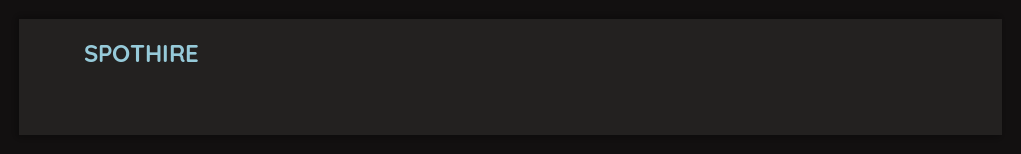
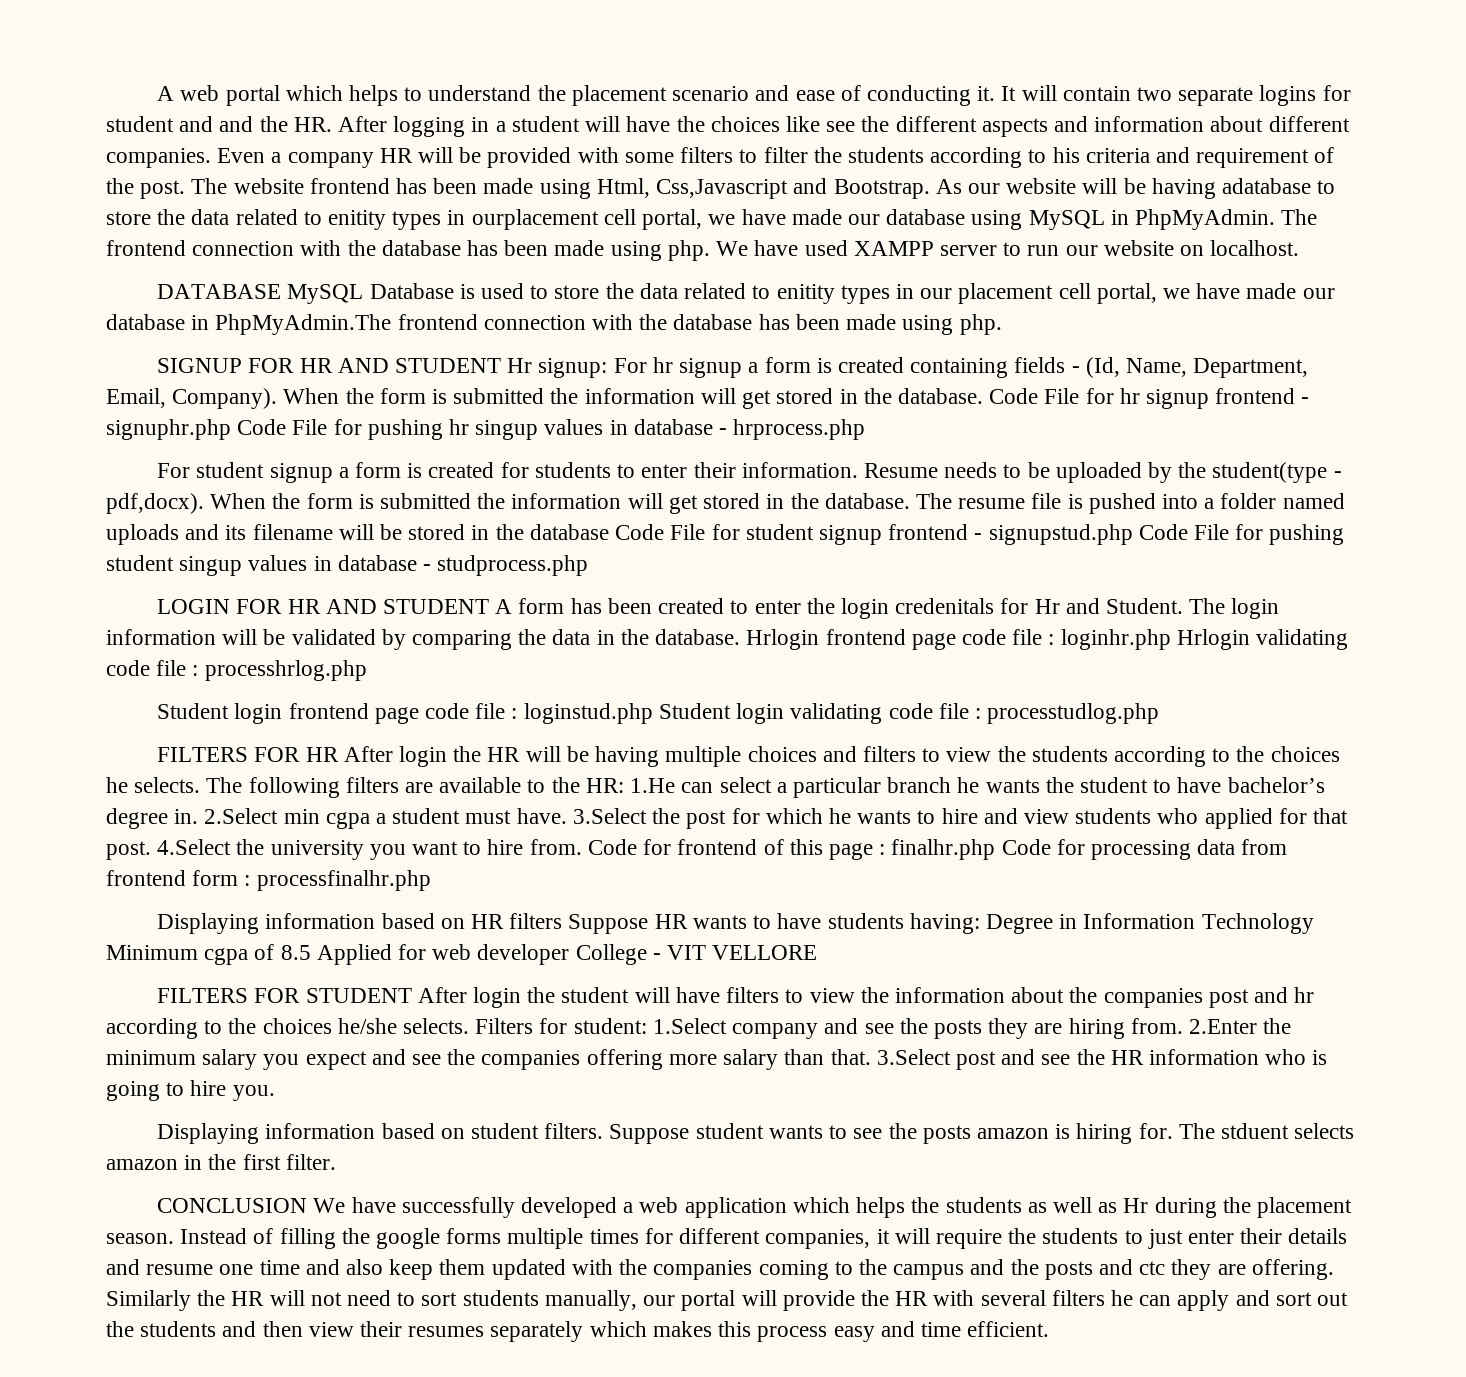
- SPOTHIRE
+ A web portal which helps to understand the placement scenario and ease of conducting it. It will contain two separate logins for student and and the HR. After logging in a student will have the choices like see the different aspects and information about different companies. Even a company HR will be provided with some filters to filter the students according to his criteria and requirement of the post. The website frontend has been made using Html, Css,Javascript and Bootstrap. As our website will be having adatabase to store the data related to enitity types in ourplacement cell portal, we have made our database using MySQL in PhpMyAdmin. The frontend connection with the database has been made using php. We have used XAMPP server to run our website on localhost.
+ DATABASE MySQL Database is used to store the data related to enitity types in our placement cell portal, we have made our database in PhpMyAdmin.The frontend connection with the database has been made using php.
+ SIGNUP FOR HR AND STUDENT Hr signup: For hr signup a form is created containing fields - (Id, Name, Department, Email, Company). When the form is submitted the information will get stored in the database. Code File for hr signup frontend - signuphr.php Code File for pushing hr singup values in database - hrprocess.php
+ For student signup a form is created for students to enter their information. Resume needs to be uploaded by the student(type - pdf,docx). When the form is submitted the information will get stored in the database. The resume file is pushed into a folder named uploads and its filename will be stored in the database Code File for student signup frontend - signupstud.php Code File for pushing student singup values in database - studprocess.php
+ LOGIN FOR HR AND STUDENT A form has been created to enter the login credenitals for Hr and Student. The login information will be validated by comparing the data in the database. Hrlogin frontend page code file : loginhr.php Hrlogin validating code file : processhrlog.php
+ Student login frontend page code file : loginstud.php Student login validating code file : processtudlog.php
+ FILTERS FOR HR After login the HR will be having multiple choices and filters to view the students according to the choices he selects. The following filters are available to the HR: 1.He can select a particular branch he wants the student to have bachelor’s degree in. 2.Select min cgpa a student must have. 3.Select the post for which he wants to hire and view students who applied for that post. 4.Select the university you want to hire from. Code for frontend of this page : finalhr.php Code for processing data from frontend form : processfinalhr.php
+ Displaying information based on HR filters Suppose HR wants to have students having: Degree in Information Technology Minimum cgpa of 8.5 Applied for web developer College - VIT VELLORE
+ FILTERS FOR STUDENT After login the student will have filters to view the information about the companies post and hr according to the choices he/she selects. Filters for student: 1.Select company and see the posts they are hiring from. 2.Enter the minimum salary you expect and see the companies offering more salary than that. 3.Select post and see the HR information who is going to hire you.
+ Displaying information based on student filters. Suppose student wants to see the posts amazon is hiring for. The stduent selects amazon in the first filter.
+ CONCLUSION We have successfully developed a web application which helps the students as well as Hr during the placement season. Instead of filling the google forms multiple times for different companies, it will require the students to just enter their details and resume one time and also keep them updated with the companies coming to the campus and the posts and ctc they are offering. Similarly the HR will not need to sort students manually, our portal will provide the HR with several filters he can apply and sort out the students and then view their resumes separately which makes this process easy and time efficient.

